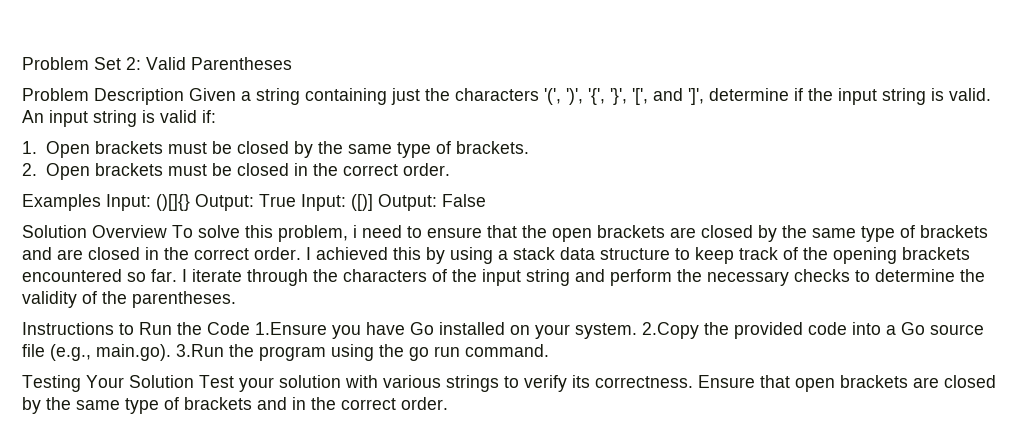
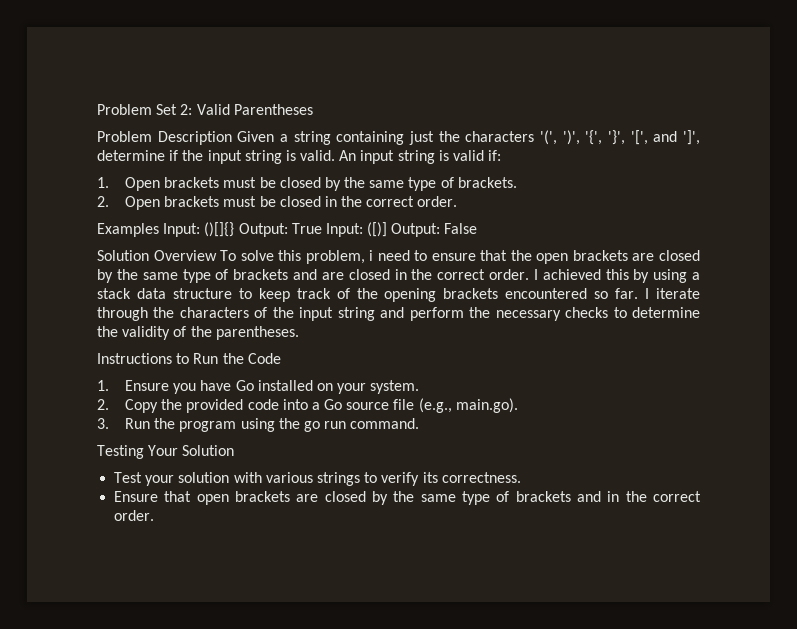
- Instructions to Run the Code 1.Ensure you have Go installed on your system. 2.Copy the provided code into a Go source file (e.g., main.go). 3.Run the program using the go run command.
+ Instructions to Run the Code
+ 1. Ensure you have Go installed on your system.
+ 2. Copy the provided code into a Go source file (e.g., main.go).
+ 3. Run the program using the go run command.
- Testing Your Solution Test your solution with various strings to verify its correctness. Ensure that open brackets are closed by the same type of brackets and in the correct order.
+ Testing Your Solution
+ Test your solution with various strings to verify its correctness.
+ Ensure that open brackets are closed by the same type of brackets and in the correct order.

